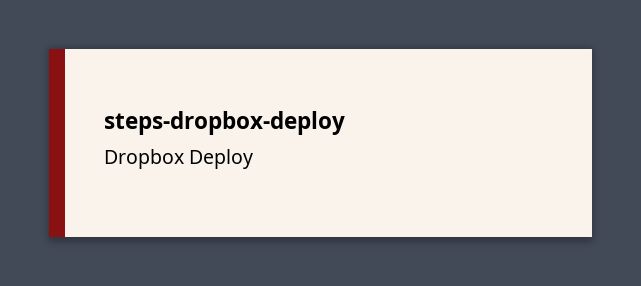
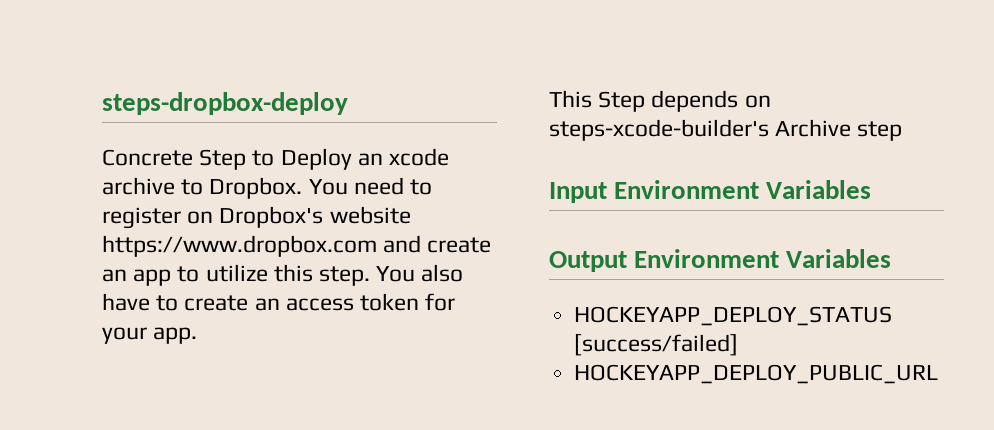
- Dropbox Deploy
+ Concrete Step to Deploy an xcode archive to Dropbox. You need to register on Dropbox's website https://www.dropbox.com and create an app to utilize this step. You also have to create an access token for your app.
+ This Step depends on steps-xcode-builder's Archive step
+ Input Environment Variables
+ Output Environment Variables
+ HOCKEYAPP_DEPLOY_STATUS [success/failed]
+ HOCKEYAPP_DEPLOY_PUBLIC_URL

